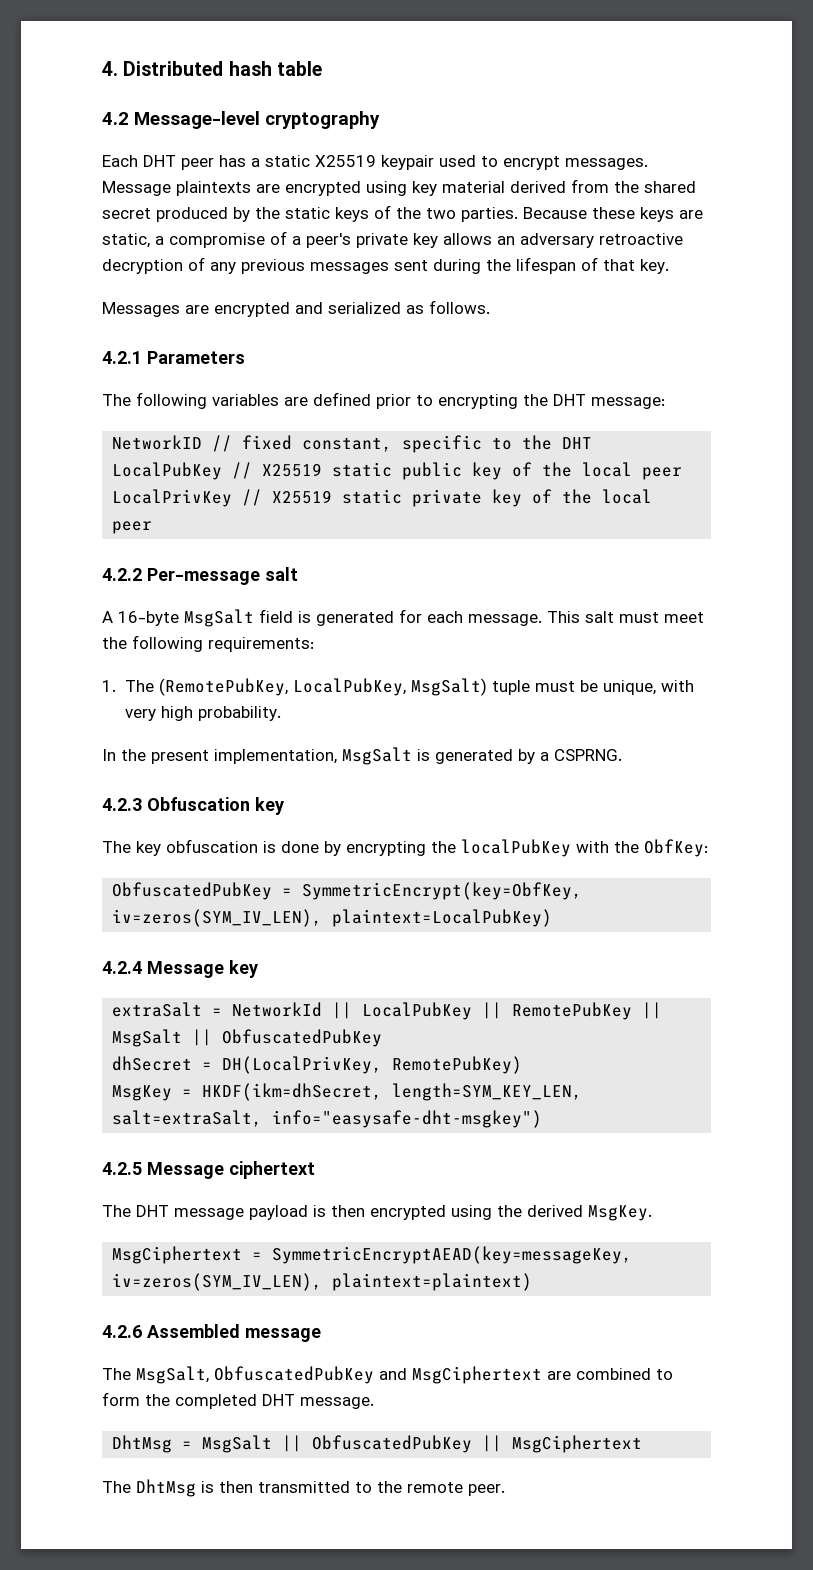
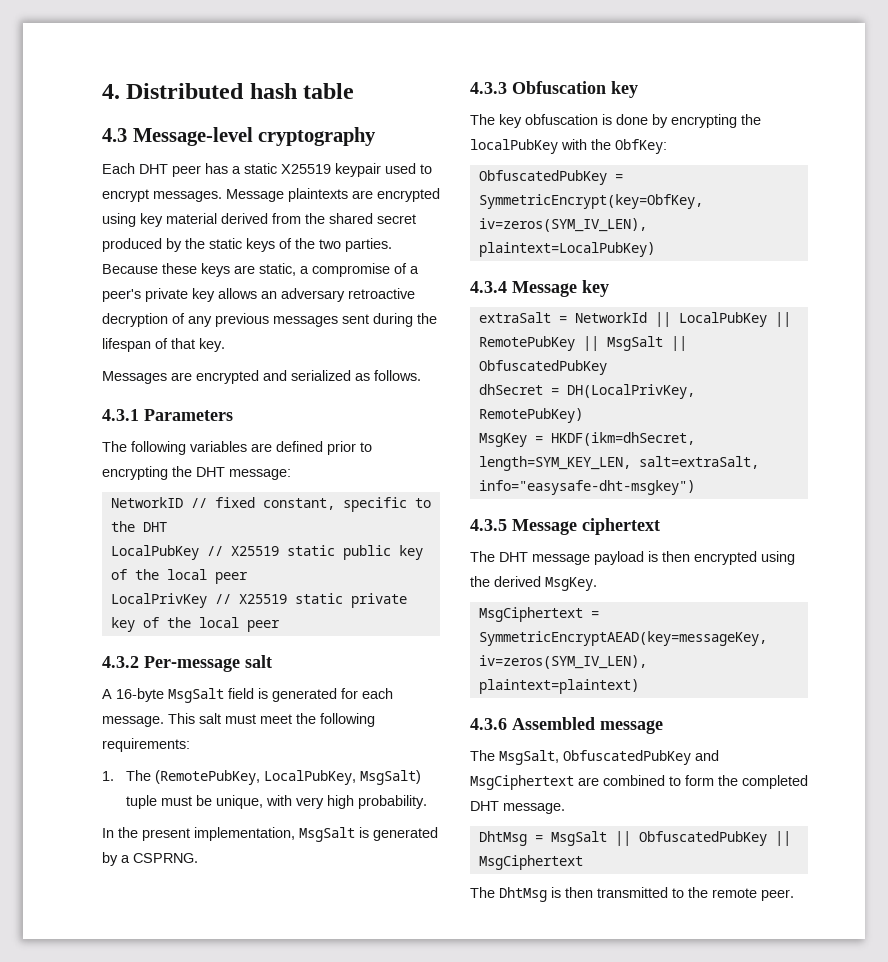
- 4.2 Message-level cryptography
+ 4.3 Message-level cryptography
- 4.2.1 Parameters
+ 4.3.1 Parameters
- 4.2.2 Per-message salt
+ 4.3.2 Per-message salt
- 4.2.3 Obfuscation key
+ 4.3.3 Obfuscation key
- 4.2.4 Message key
+ 4.3.4 Message key
- 4.2.5 Message ciphertext
+ 4.3.5 Message ciphertext
- 4.2.6 Assembled message
+ 4.3.6 Assembled message

